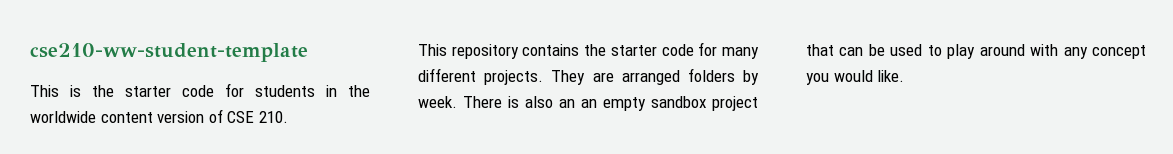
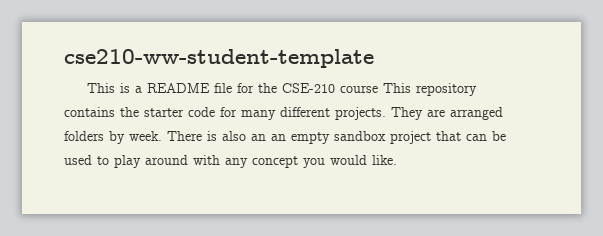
- This is the starter code for students in the worldwide content version of CSE 210.
- This repository contains the starter code for many different projects.
+ This is a README file for the CSE-210 course This repository contains the starter code for many different projects.

